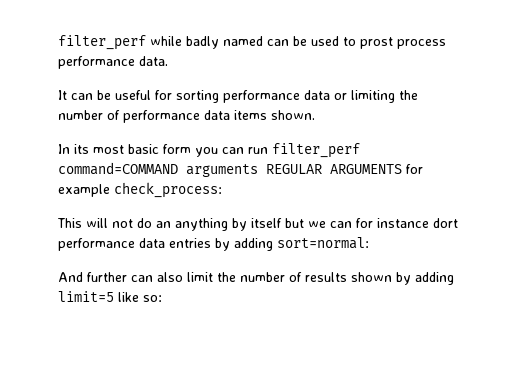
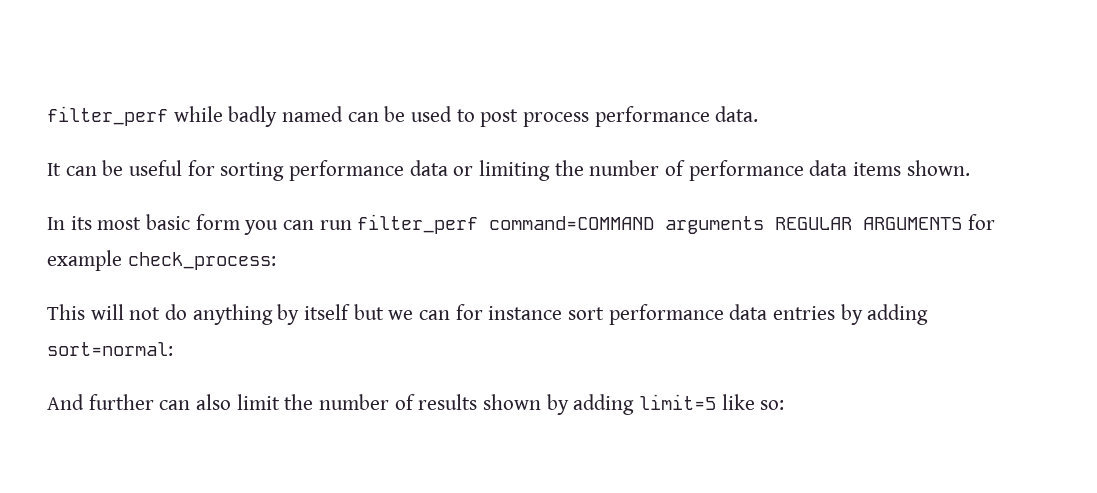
- filter_perf while badly named can be used to prost process performance data.
+ filter_perf while badly named can be used to post process performance data.
- This will not do an anything by itself but we can for instance dort performance data entries by adding sort=normal:
+ This will not do anything by itself but we can for instance sort performance data entries by adding sort=normal:

